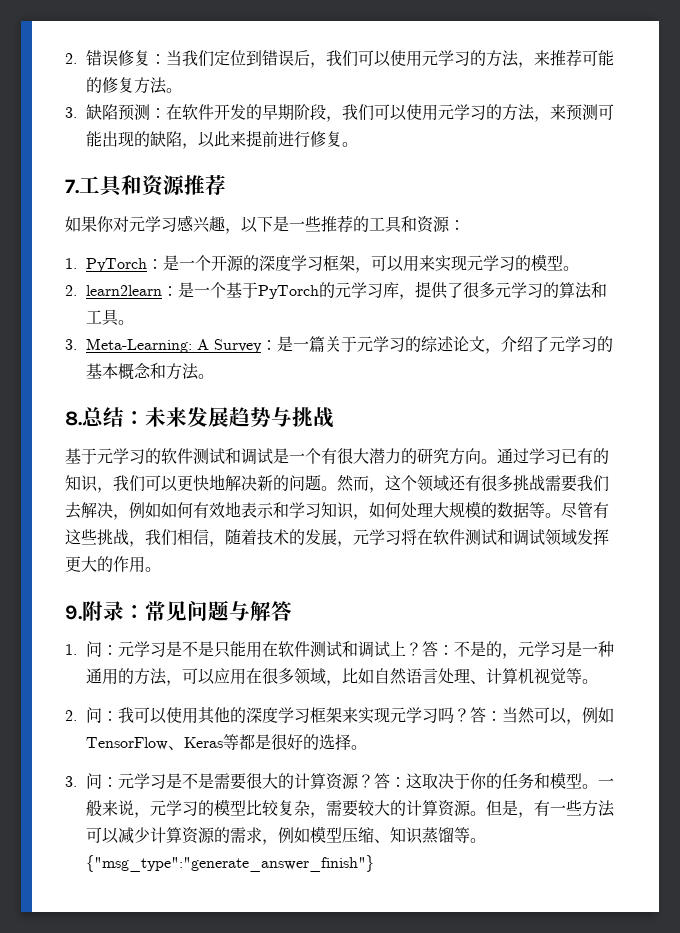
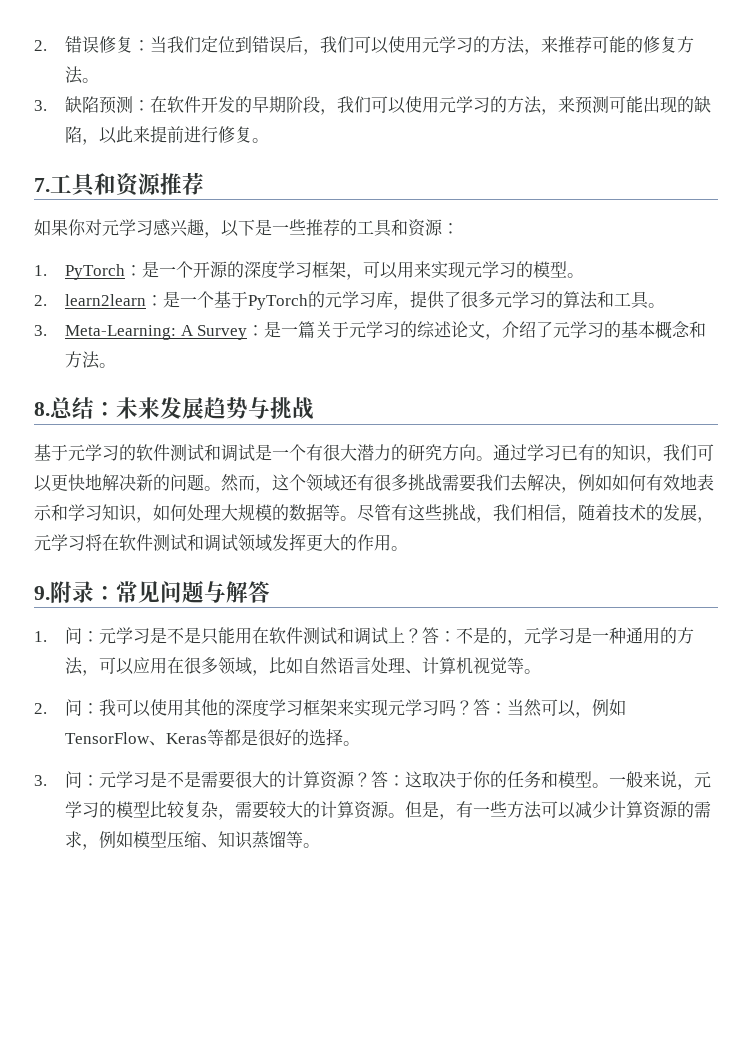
- {"msg_type":"generate_answer_finish"}

